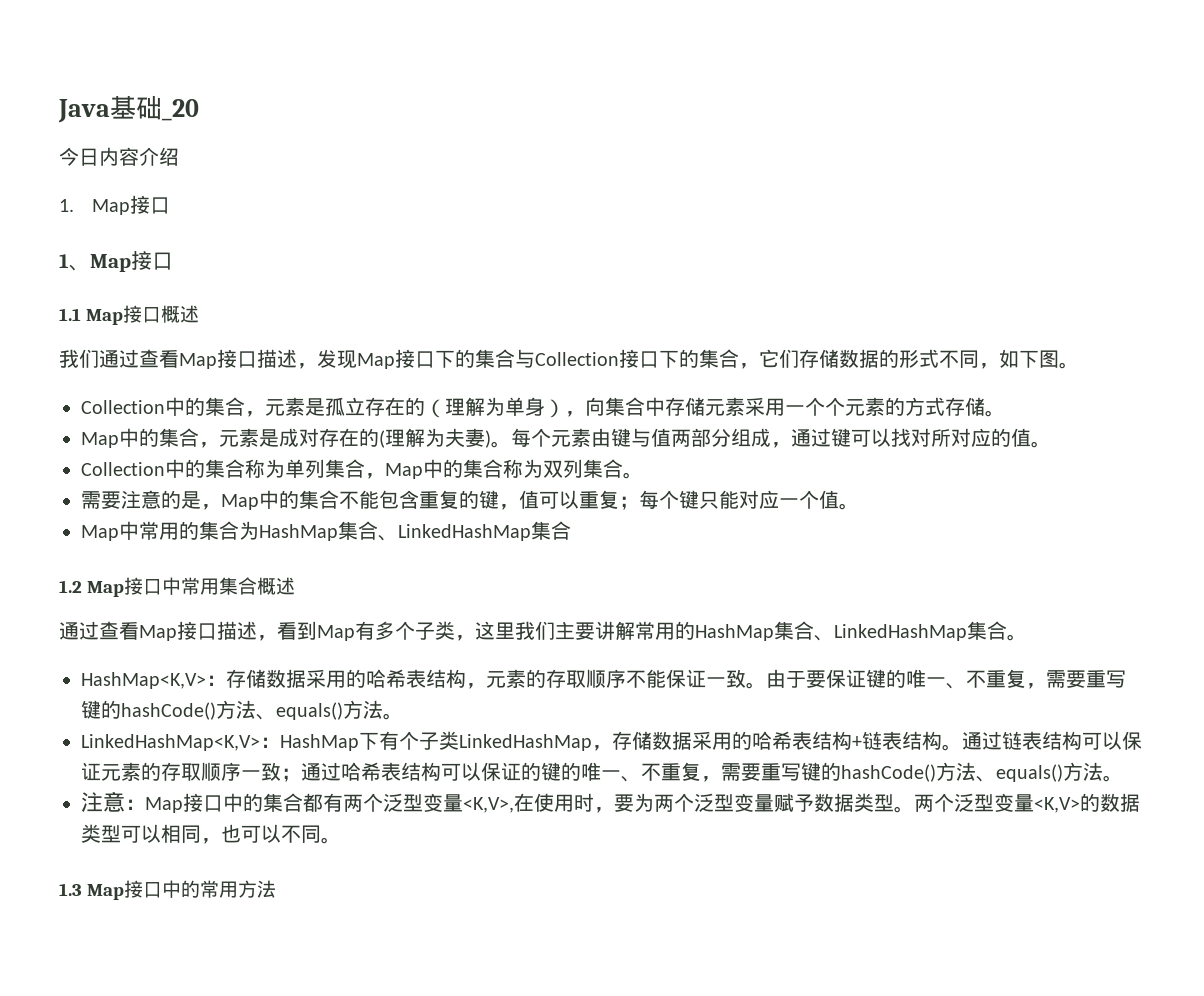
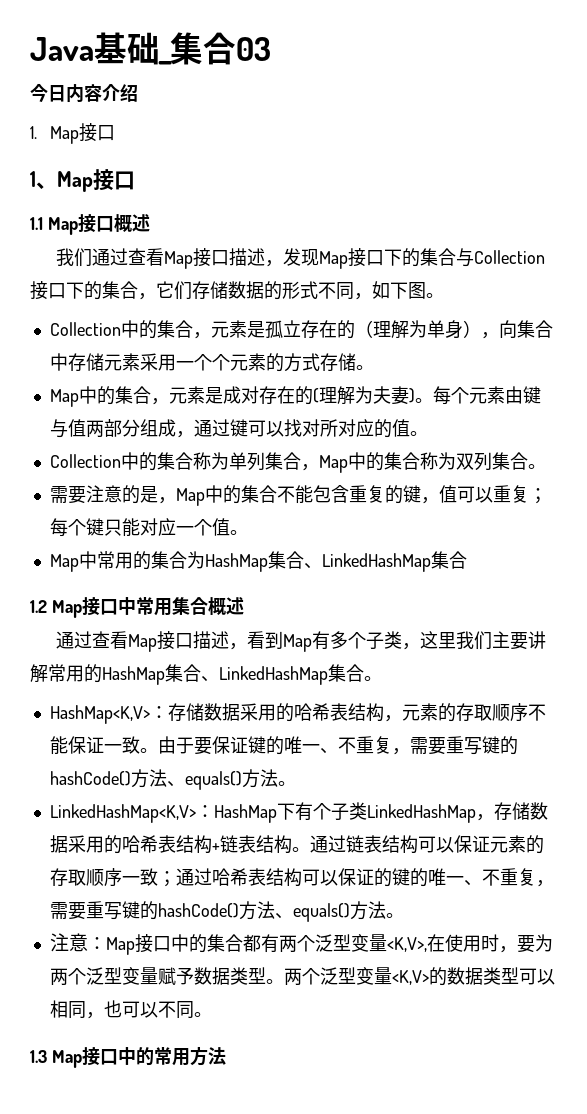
- Java基础_20
+ Java基础_集合03

